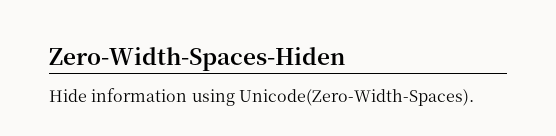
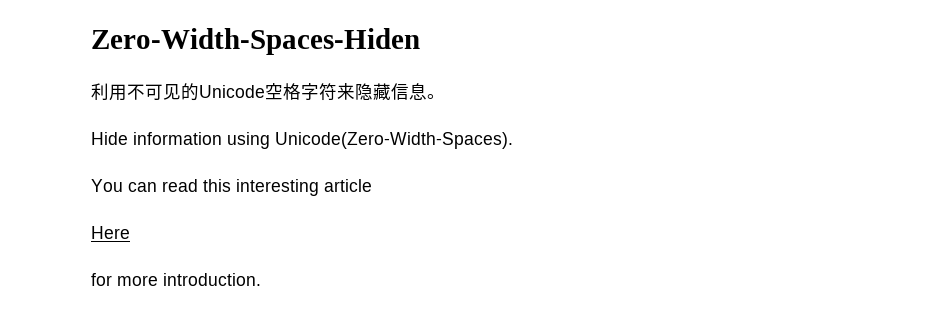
+ 利用不可见的Unicode空格字符来隐藏信息。
  Hide information using Unicode(Zero-Width-Spaces).
+ You can read this interesting article
+ Here
+ for more introduction.

